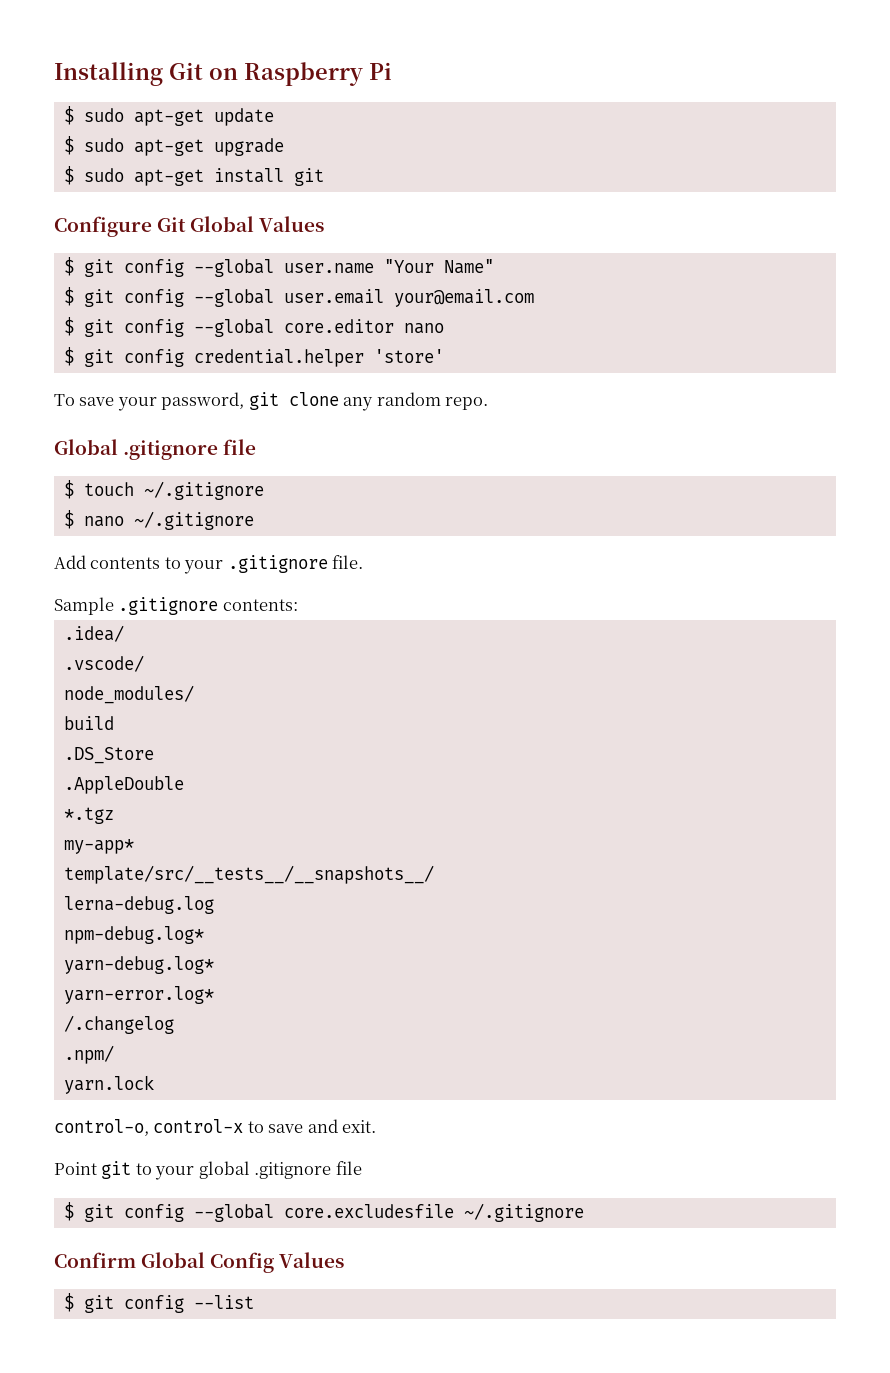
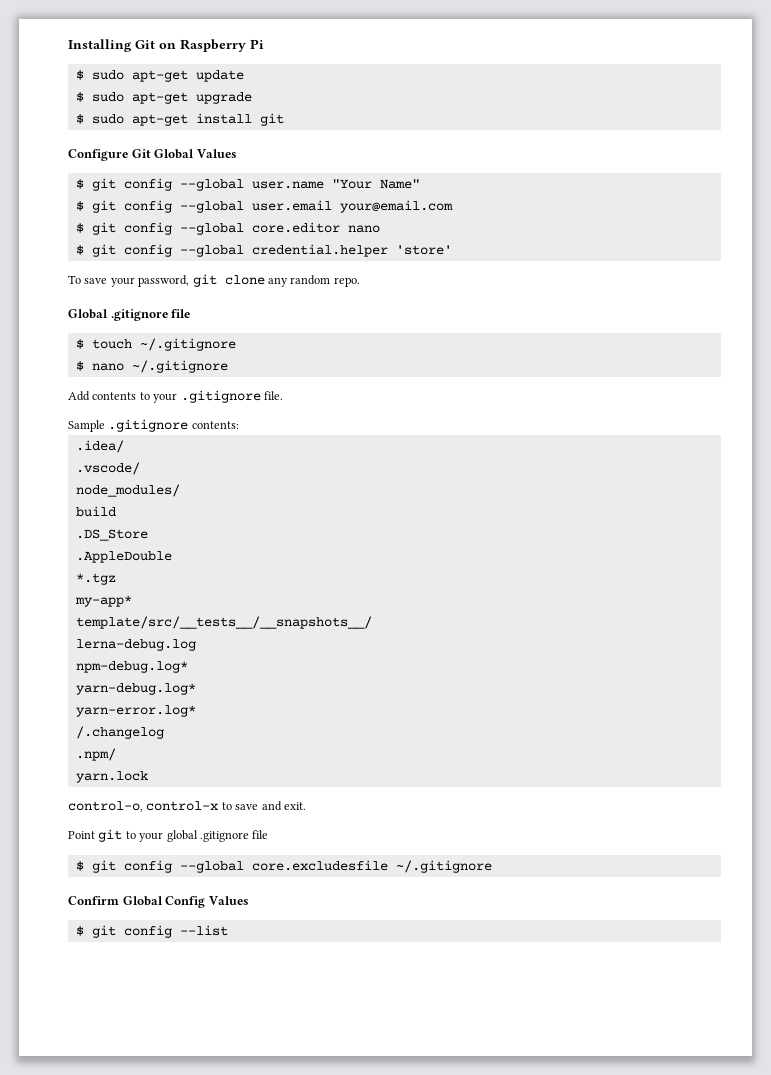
- $ git config credential.helper 'store'
+ $ git config --global credential.helper 'store'

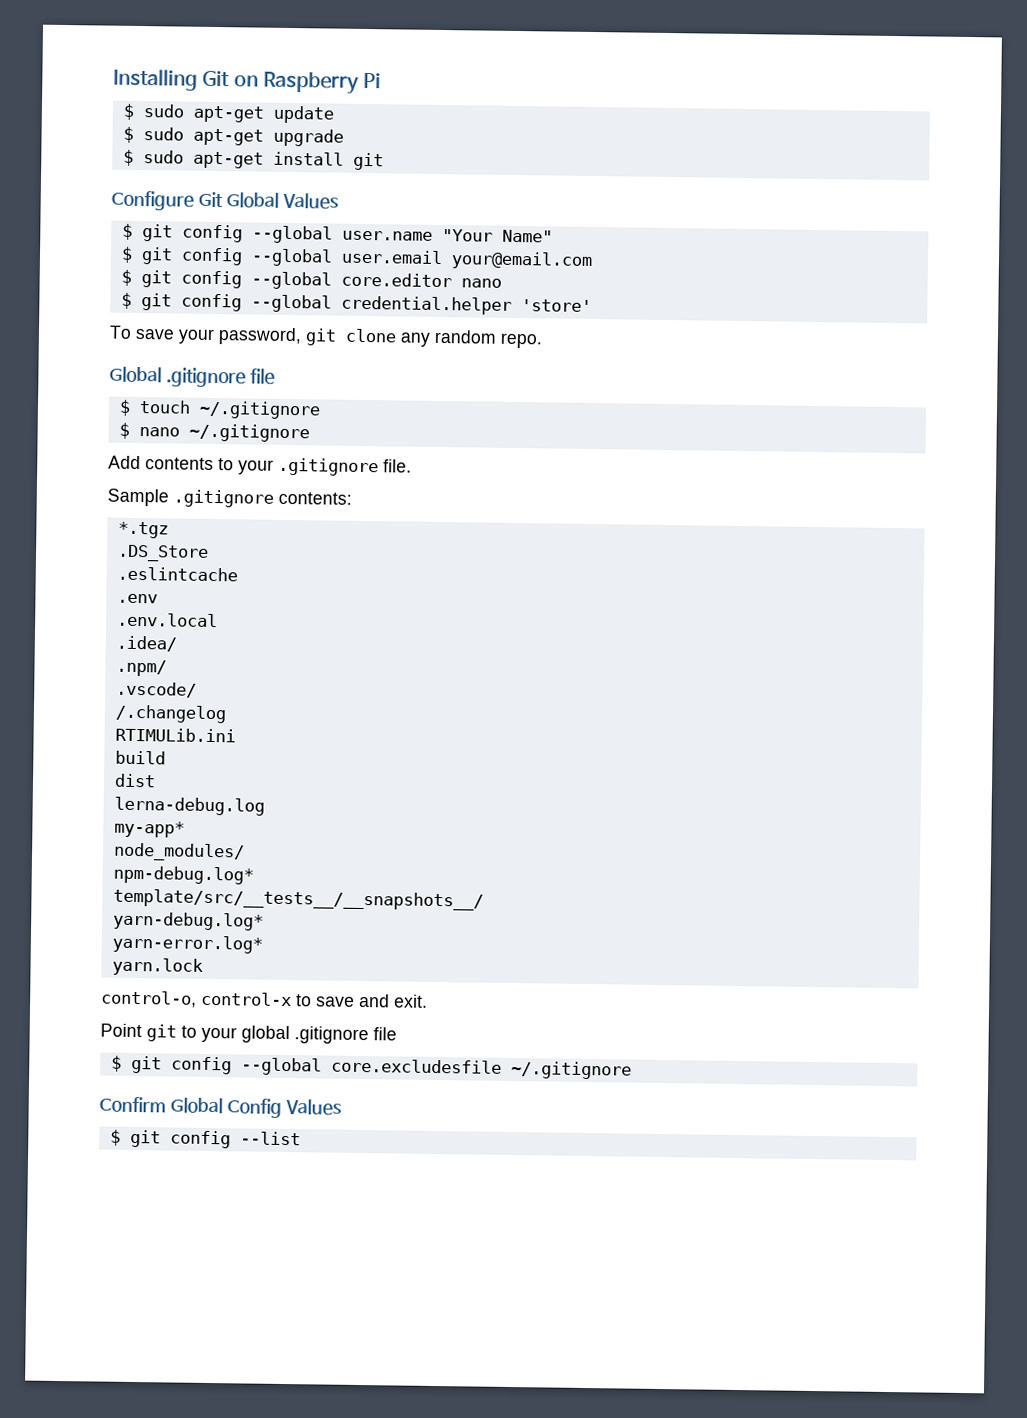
+ *.tgz
+ .DS_Store
+ .eslintcache
+ .env
+ .env.local
+ .npm/
- node_modules/
+ /.changelog
+ RTIMULib.ini
- .DS_Store
- .AppleDouble
- *.tgz
+ dist
+ lerna-debug.log
- template/src/__tests__/__snapshots__/
- lerna-debug.log
+ node_modules/
+ template/src/__tests__/__snapshots__/
- /.changelog
- .npm/

